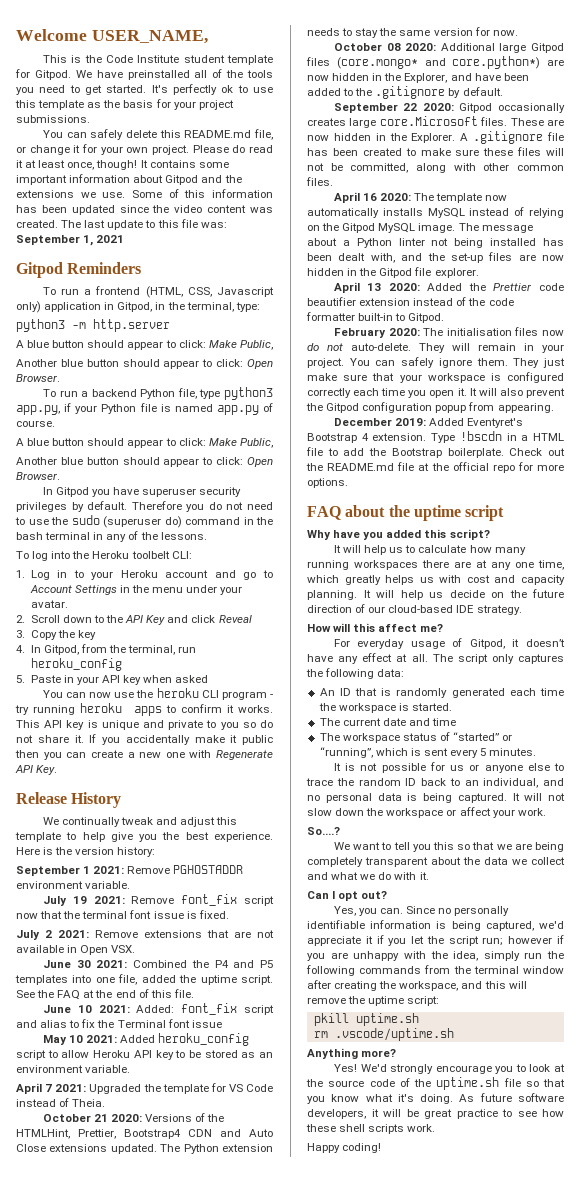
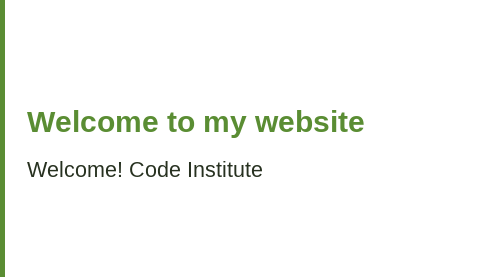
- Welcome USER_NAME,
- This is the Code Institute student template for Gitpod. We have preinstalled all of the tools you need to get started. It's perfectly ok to use this template as the basis for your project submissions.
- You can safely delete this README.md file, or change it for your own project. Please do read it at least once, though! It contains some important information about Gitpod and the extensions we use. Some of this information has been updated since the video content was created. The last update to this file was: September 1, 2021
- Gitpod Reminders
- To run a frontend (HTML, CSS, Javascript only) application in Gitpod, in the terminal, type:
- python3 -m http.server
- A blue button should appear to click: Make Public,
- Another blue button should appear to click: Open Browser.
- To run a backend Python file, type python3 app.py, if your Python file is named app.py of course.
- A blue button should appear to click: Make Public,
- Another blue button should appear to click: Open Browser.
- In Gitpod you have superuser security privileges by default. Therefore you do not need to use the sudo (superuser do) command in the bash terminal in any of the lessons.
- To log into the Heroku toolbelt CLI:
- 1. Log in to your Heroku account and go to Account Settings in the menu under your avatar.
- 2. Scroll down to the API Key and click Reveal
- 3. Copy the key
- 4. In Gitpod, from the terminal, run heroku_config
- 5. Paste in your API key when asked
- You can now use the heroku CLI program - try running heroku apps to confirm it works. This API key is unique and private to you so do not share it. If you accidentally make it public then you can create a new one with Regenerate API Key.
- Release History
- We continually tweak and adjust this template to help give you the best experience. Here is the version history:
- September 1 2021: Remove PGHOSTADDR environment variable.
- July 19 2021: Remove font_fix script now that the terminal font issue is fixed.
- July 2 2021: Remove extensions that are not available in Open VSX.
- June 30 2021: Combined the P4 and P5 templates into one file, added the uptime script. See the FAQ at the end of this file.
- June 10 2021: Added: font_fix script and alias to fix the Terminal font issue
- May 10 2021: Added heroku_config script to allow Heroku API key to be stored as an environment variable.
- April 7 2021: Upgraded the template for VS Code instead of Theia.
- October 21 2020: Versions of the HTMLHint, Prettier, Bootstrap4 CDN and Auto Close extensions updated. The Python extension needs to stay the same version for now.
- October 08 2020: Additional large Gitpod files (core.mongo* and core.python*) are now hidden in the Explorer, and have been added to the .gitignore by default.
- September 22 2020: Gitpod occasionally creates large core.Microsoft files. These are now hidden in the Explorer. A .gitignore file has been created to make sure these files will not be committed, along with other common files.
- April 16 2020: The template now automatically installs MySQL instead of relying on the Gitpod MySQL image. The message about a Python linter not being installed has been dealt with, and the set-up files are now hidden in the Gitpod file explorer.
- April 13 2020: Added the Prettier code beautifier extension instead of the code formatter built-in to Gitpod.
- February 2020: The initialisation files now do not auto-delete. They will remain in your project. You can safely ignore them. They just make sure that your workspace is configured correctly each time you open it. It will also prevent the Gitpod configuration popup from appearing.
- December 2019: Added Eventyret's Bootstrap 4 extension. Type !bscdn in a HTML file to add the Bootstrap boilerplate. Check out the README.md file at the official repo for more options.
- FAQ about the uptime script
- Why have you added this script?
- It will help us to calculate how many running workspaces there are at any one time, which greatly helps us with cost and capacity planning. It will help us decide on the future direction of our cloud-based IDE strategy.
- How will this affect me?
- For everyday usage of Gitpod, it doesn’t have any effect at all. The script only captures the following data:
- An ID that is randomly generated each time the workspace is started.
- The current date and time
- The workspace status of “started” or “running”, which is sent every 5 minutes.
- It is not possible for us or anyone else to trace the random ID back to an individual, and no personal data is being captured. It will not slow down the workspace or affect your work.
- So….?
- We want to tell you this so that we are being completely transparent about the data we collect and what we do with it.
- Can I opt out?
- Yes, you can. Since no personally identifiable information is being captured, we'd appreciate it if you let the script run; however if you are unhappy with the idea, simply run the following commands from the terminal window after creating the workspace, and this will remove the uptime script:
- pkill uptime.sh
- rm .vscode/uptime.sh
- Anything more?
- Yes! We'd strongly encourage you to look at the source code of the uptime.sh file so that you know what it's doing. As future software developers, it will be great practice to see how these shell scripts work.
- Happy coding!
+ Welcome to my website
+ Welcome! Code Institute

